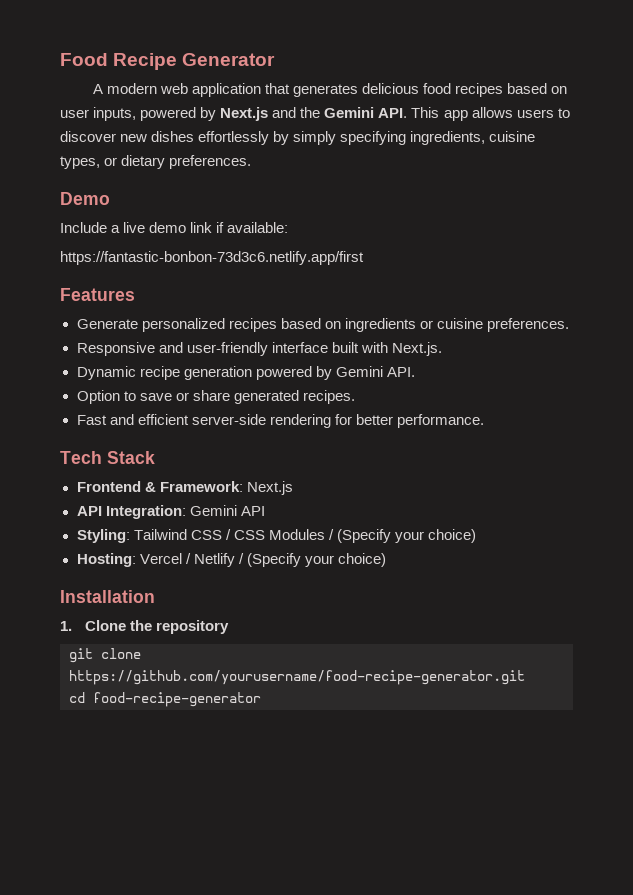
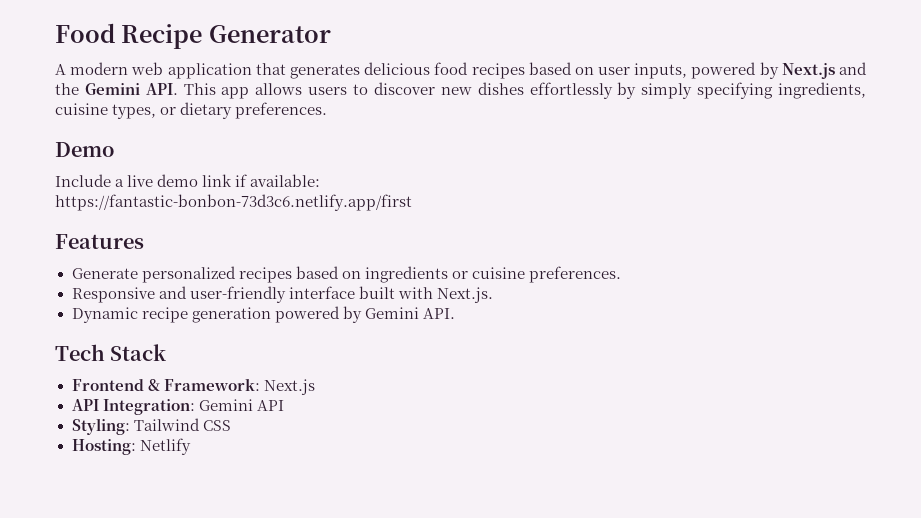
- Option to save or share generated recipes.
- Fast and efficient server-side rendering for better performance.
- Styling: Tailwind CSS / CSS Modules / (Specify your choice)
- Hosting: Vercel / Netlify / (Specify your choice)
- Installation
- 1. Clone the repository
- git clone https://github.com/yourusername/food-recipe-generator.git
- cd food-recipe-generator
+ Styling: Tailwind CSS
+ Hosting: Netlify

